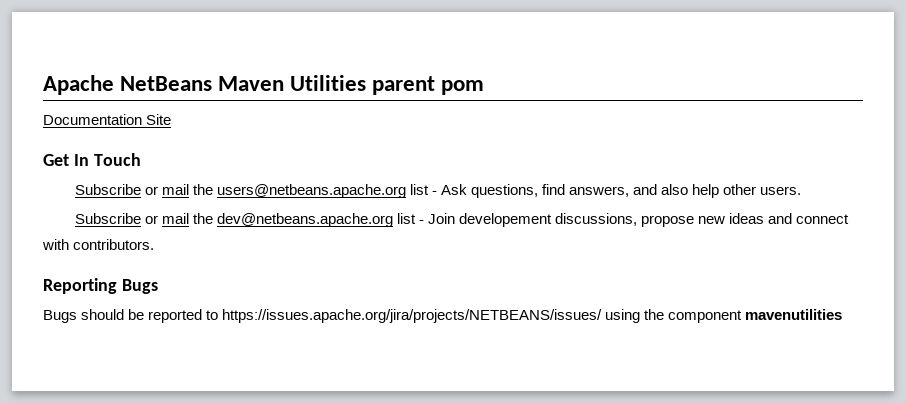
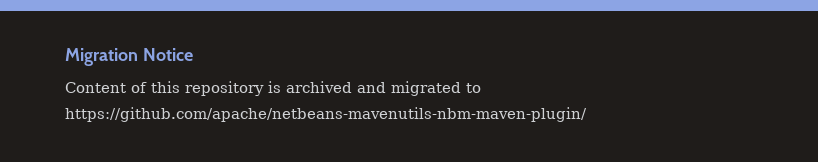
- Apache NetBeans Maven Utilities parent pom
- Documentation Site
- Get In Touch
- Subscribe or mail the users@netbeans.apache.org list - Ask questions, find answers, and also help other users.
- Subscribe or mail the dev@netbeans.apache.org list - Join developement discussions, propose new ideas and connect with contributors.
- Reporting Bugs
- Bugs should be reported to https://issues.apache.org/jira/projects/NETBEANS/issues/ using the component mavenutilities
+ Migration Notice
+ Content of this repository is archived and migrated to https://github.com/apache/netbeans-mavenutils-nbm-maven-plugin/

